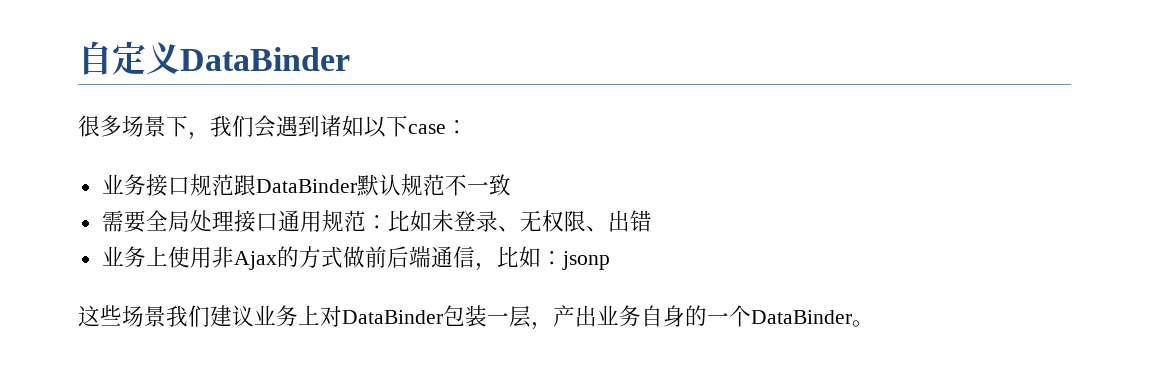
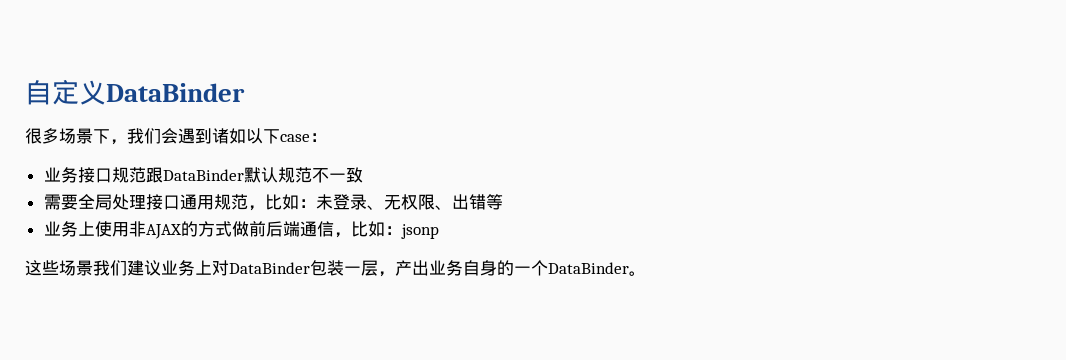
- 需要全局处理接口通用规范：比如未登录、无权限、出错
+ 需要全局处理接口通用规范，比如：未登录、无权限、出错等
- 业务上使用非Ajax的方式做前后端通信，比如：jsonp
+ 业务上使用非AJAX的方式做前后端通信，比如：jsonp

